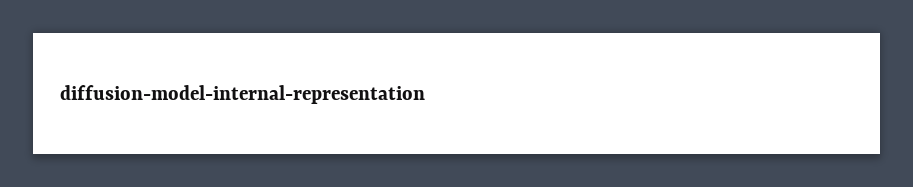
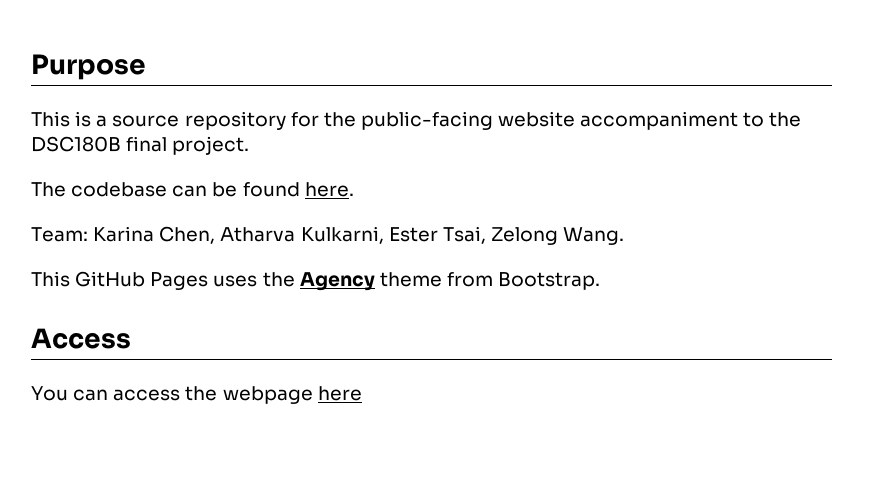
- diffusion-model-internal-representation
+ Purpose
+ This is a source repository for the public-facing website accompaniment to the DSC180B final project.
+ The codebase can be found here.
+ Team: Karina Chen, Atharva Kulkarni, Ester Tsai, Zelong Wang.
+ This GitHub Pages uses the Agency theme from Bootstrap.
+ Access
+ You can access the webpage here

